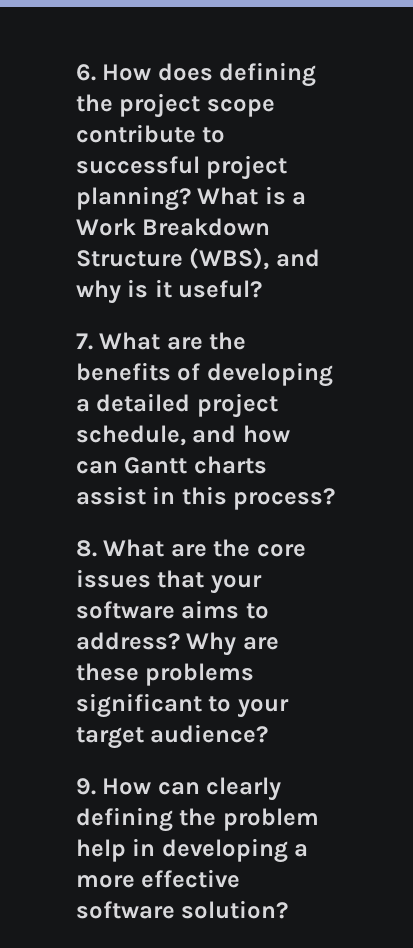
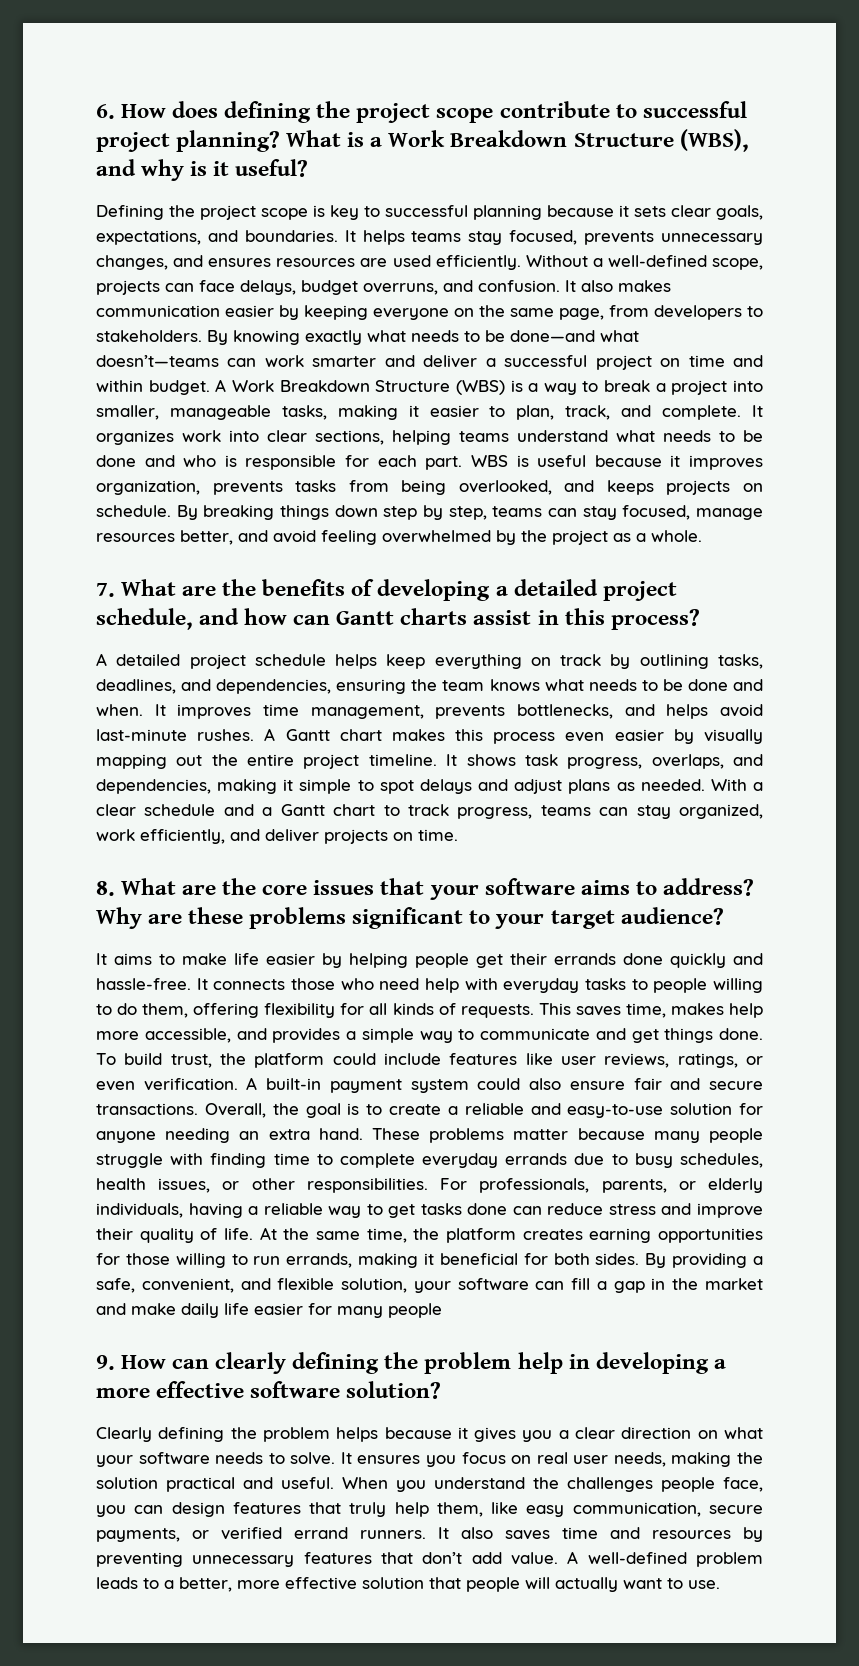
+ Defining the project scope is key to successful planning because it sets clear goals, expectations, and boundaries. It helps teams stay focused, prevents unnecessary changes, and ensures resources are used efficiently. Without a well-defined scope, projects can face delays, budget overruns, and confusion. It also makes communication easier by keeping everyone on the same page, from developers to stakeholders. By knowing exactly what needs to be done—and what doesn’t—teams can work smarter and deliver a successful project on time and within budget. A Work Breakdown Structure (WBS) is a way to break a project into smaller, manageable tasks, making it easier to plan, track, and complete. It organizes work into clear sections, helping teams understand what needs to be done and who is responsible for each part. WBS is useful because it improves organization, prevents tasks from being overlooked, and keeps projects on schedule. By breaking things down step by step, teams can stay focused, manage resources better, and avoid feeling overwhelmed by the project as a whole.
+ A detailed project schedule helps keep everything on track by outlining tasks, deadlines, and dependencies, ensuring the team knows what needs to be done and when. It improves time management, prevents bottlenecks, and helps avoid last-minute rushes. A Gantt chart makes this process even easier by visually mapping out the entire project timeline. It shows task progress, overlaps, and dependencies, making it simple to spot delays and adjust plans as needed. With a clear schedule and a Gantt chart to track progress, teams can stay organized, work efficiently, and deliver projects on time.
+ It aims to make life easier by helping people get their errands done quickly and hassle-free. It connects those who need help with everyday tasks to people willing to do them, offering flexibility for all kinds of requests. This saves time, makes help more accessible, and provides a simple way to communicate and get things done. To build trust, the platform could include features like user reviews, ratings, or even verification. A built-in payment system could also ensure fair and secure transactions. Overall, the goal is to create a reliable and easy-to-use solution for anyone needing an extra hand. These problems matter because many people struggle with finding time to complete everyday errands due to busy schedules, health issues, or other responsibilities. For professionals, parents, or elderly individuals, having a reliable way to get tasks done can reduce stress and improve their quality of life. At the same time, the platform creates earning opportunities for those willing to run errands, making it beneficial for both sides. By providing a safe, convenient, and flexible solution, your software can fill a gap in the market and make daily life easier for many people
+ Clearly defining the problem helps because it gives you a clear direction on what your software needs to solve. It ensures you focus on real user needs, making the solution practical and useful. When you understand the challenges people face, you can design features that truly help them, like easy communication, secure payments, or verified errand runners. It also saves time and resources by preventing unnecessary features that don’t add value. A well-defined problem leads to a better, more effective solution that people will actually want to use.

